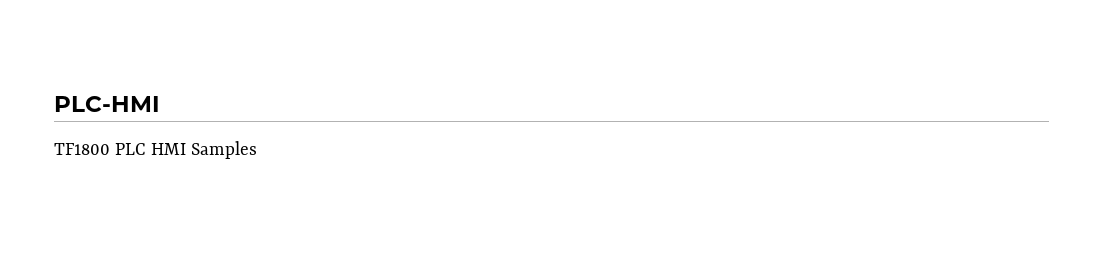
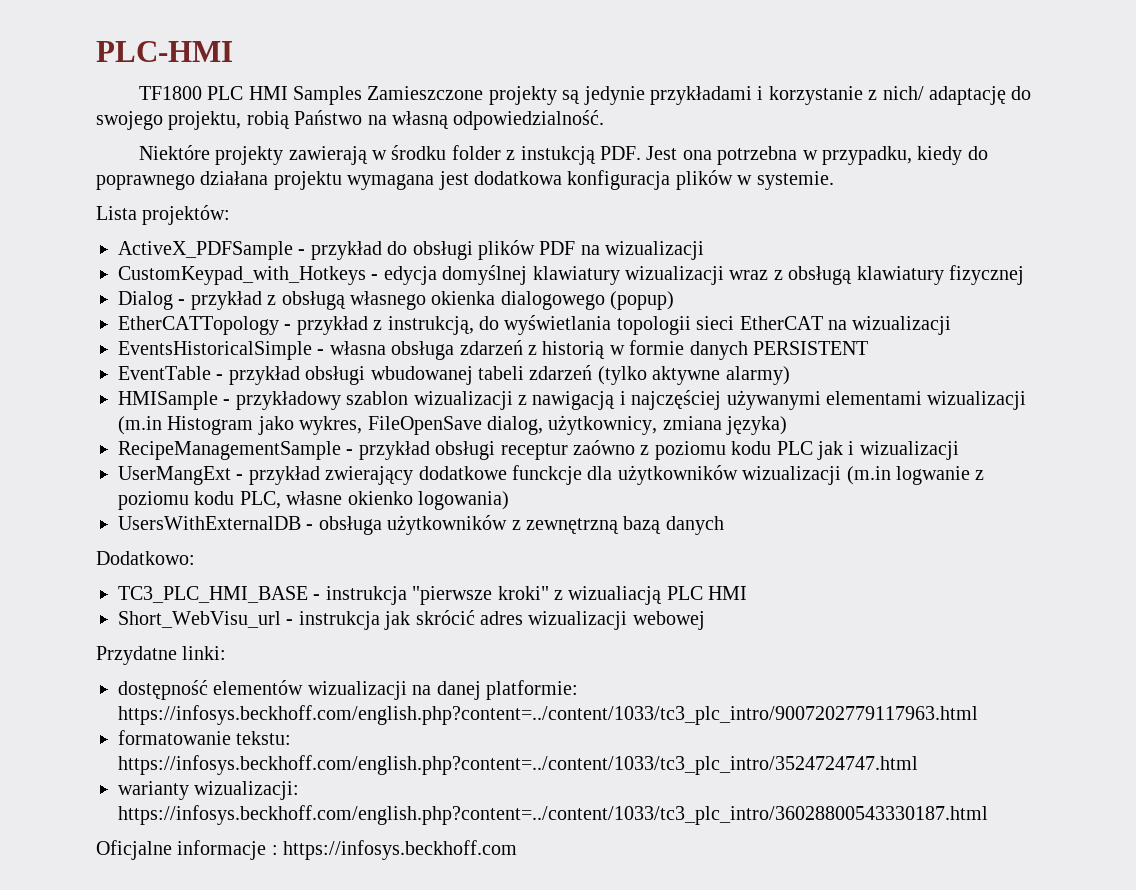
- TF1800 PLC HMI Samples
+ TF1800 PLC HMI Samples Zamieszczone projekty są jedynie przykładami i korzystanie z nich/ adaptację do swojego projektu, robią Państwo na własną odpowiedzialność.
+ Niektóre projekty zawierają w środku folder z instukcją PDF. Jest ona potrzebna w przypadku, kiedy do poprawnego działana projektu wymagana jest dodatkowa konfiguracja plików w systemie.
+ Lista projektów:
+ ActiveX_PDFSample - przykład do obsługi plików PDF na wizualizacji
+ CustomKeypad_with_Hotkeys - edycja domyślnej klawiatury wizualizacji wraz z obsługą klawiatury fizycznej
+ Dialog - przykład z obsługą własnego okienka dialogowego (popup)
+ EtherCATTopology - przykład z instrukcją, do wyświetlania topologii sieci EtherCAT na wizualizacji
+ EventsHistoricalSimple - własna obsługa zdarzeń z historią w formie danych PERSISTENT
+ EventTable - przykład obsługi wbudowanej tabeli zdarzeń (tylko aktywne alarmy)
+ HMISample - przykładowy szablon wizualizacji z nawigacją i najczęściej używanymi elementami wizualizacji (m.in Histogram jako wykres, FileOpenSave dialog, użytkownicy, zmiana języka)
+ RecipeManagementSample - przykład obsługi receptur zaówno z poziomu kodu PLC jak i wizualizacji
+ UserMangExt - przykład zwierający dodatkowe funckcje dla użytkowników wizualizacji (m.in logwanie z poziomu kodu PLC, własne okienko logowania)
+ UsersWithExternalDB - obsługa użytkowników z zewnętrzną bazą danych
+ Dodatkowo:
+ TC3_PLC_HMI_BASE - instrukcja "pierwsze kroki" z wizualiacją PLC HMI
+ Short_WebVisu_url - instrukcja jak skrócić adres wizualizacji webowej
+ Przydatne linki:
+ dostępność elementów wizualizacji na danej platformie: https://infosys.beckhoff.com/english.php?content=../content/1033/tc3_plc_intro/9007202779117963.html
+ formatowanie tekstu: https://infosys.beckhoff.com/english.php?content=../content/1033/tc3_plc_intro/3524724747.html
+ warianty wizualizacji: https://infosys.beckhoff.com/english.php?content=../content/1033/tc3_plc_intro/36028800543330187.html
+ Oficjalne informacje : https://infosys.beckhoff.com

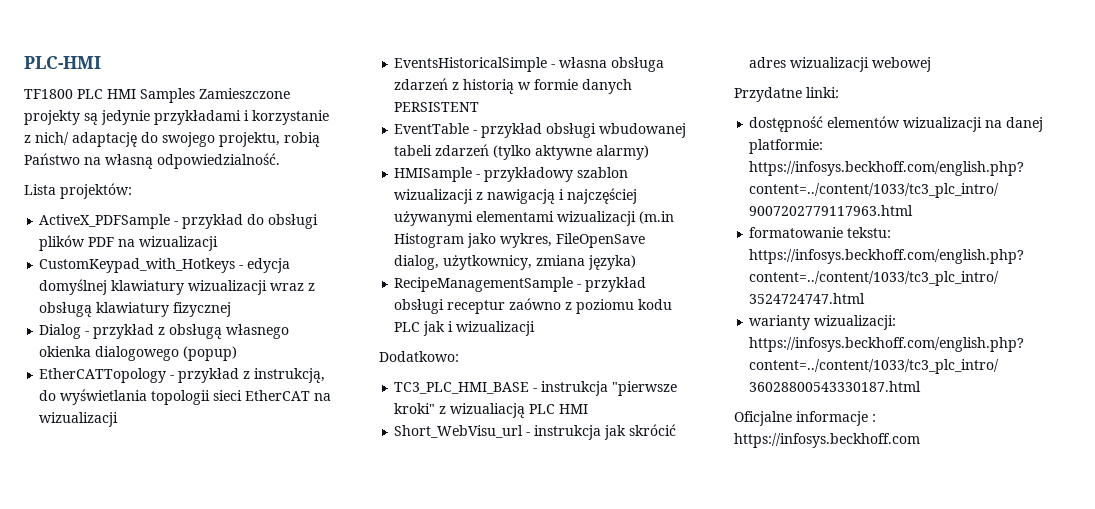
- Niektóre projekty zawierają w środku folder z instukcją PDF. Jest ona potrzebna w przypadku, kiedy do poprawnego działana projektu wymagana jest dodatkowa konfiguracja plików w systemie.
- UserMangExt - przykład zwierający dodatkowe funckcje dla użytkowników wizualizacji (m.in logwanie z poziomu kodu PLC, własne okienko logowania)
- UsersWithExternalDB - obsługa użytkowników z zewnętrzną bazą danych

